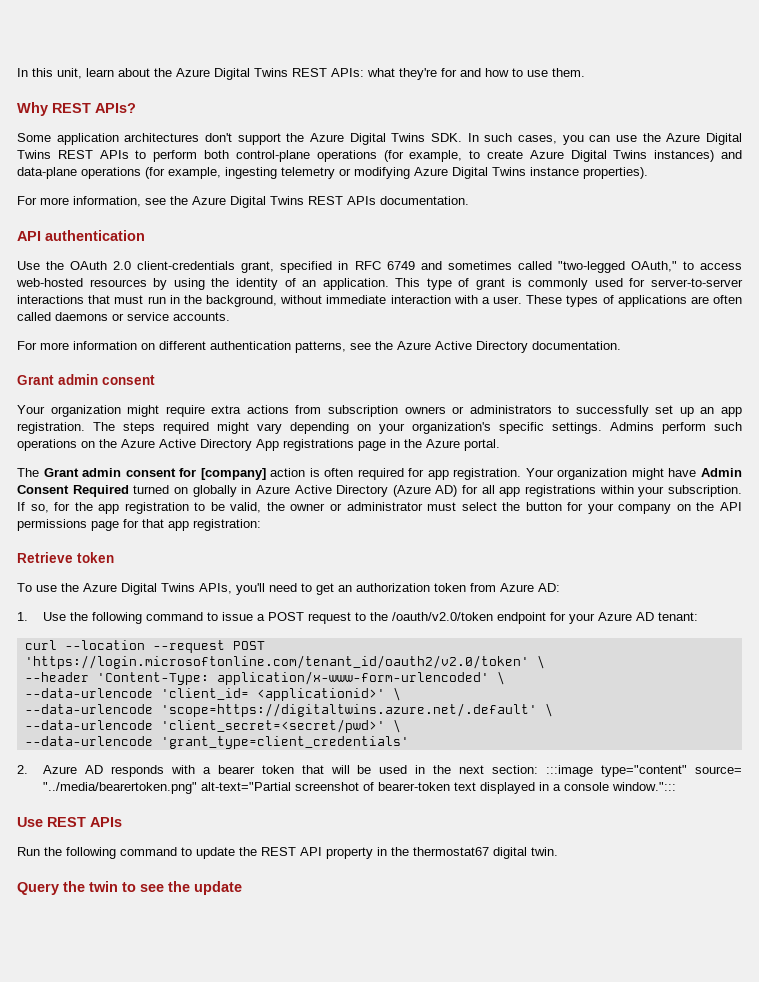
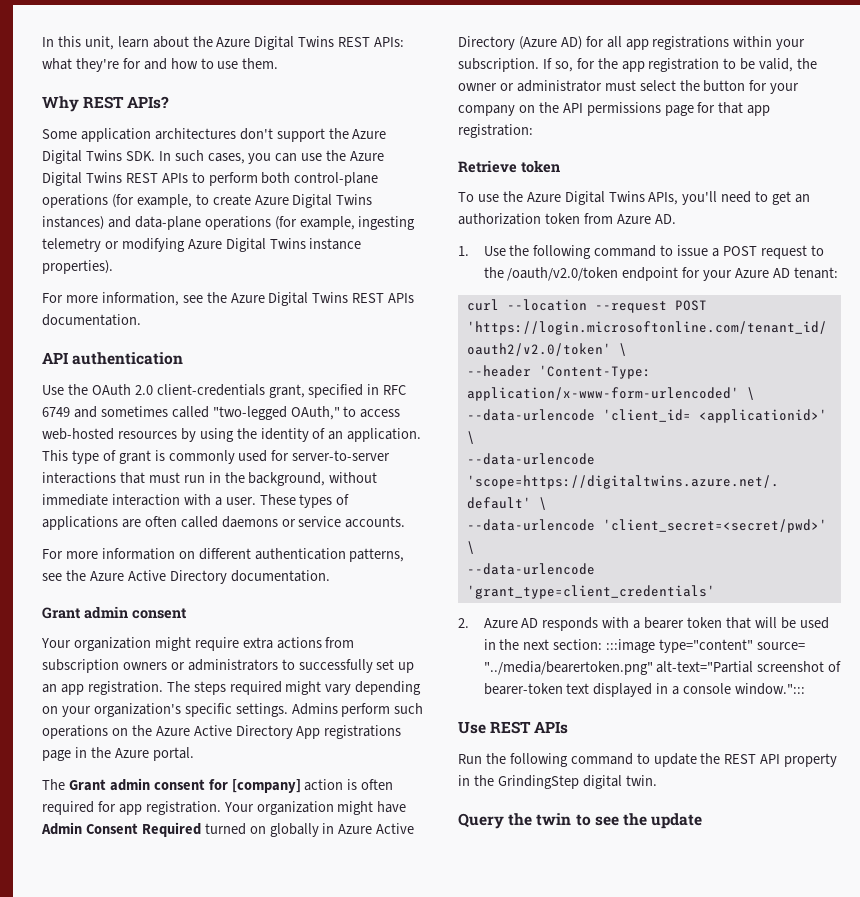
- To use the Azure Digital Twins APIs, you'll need to get an authorization token from Azure AD:
+ To use the Azure Digital Twins APIs, you'll need to get an authorization token from Azure AD.
- Run the following command to update the REST API property in the thermostat67 digital twin.
+ Run the following command to update the REST API property in the GrindingStep digital twin.

